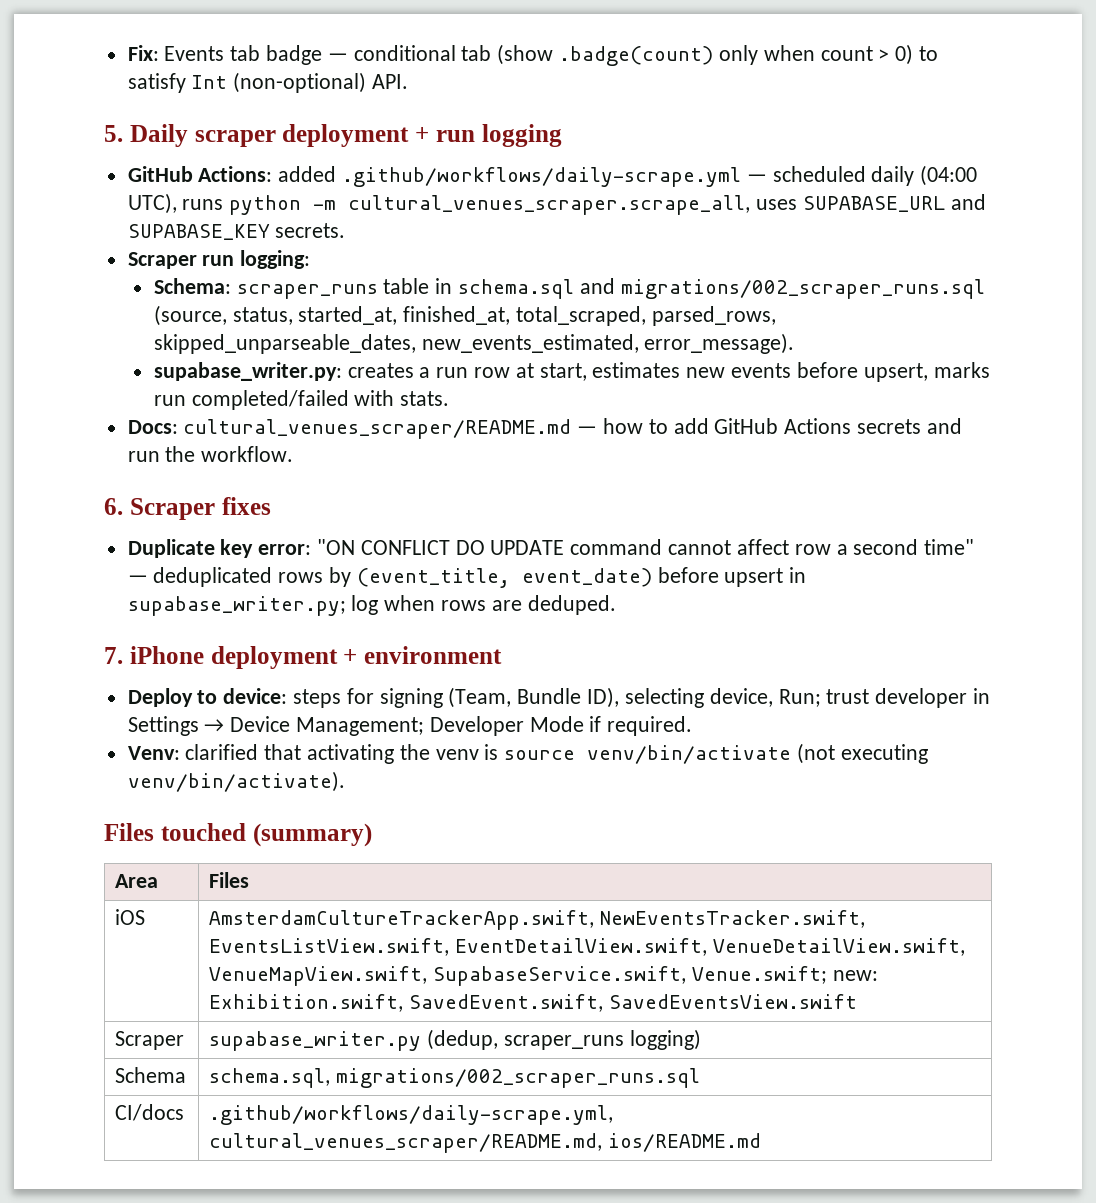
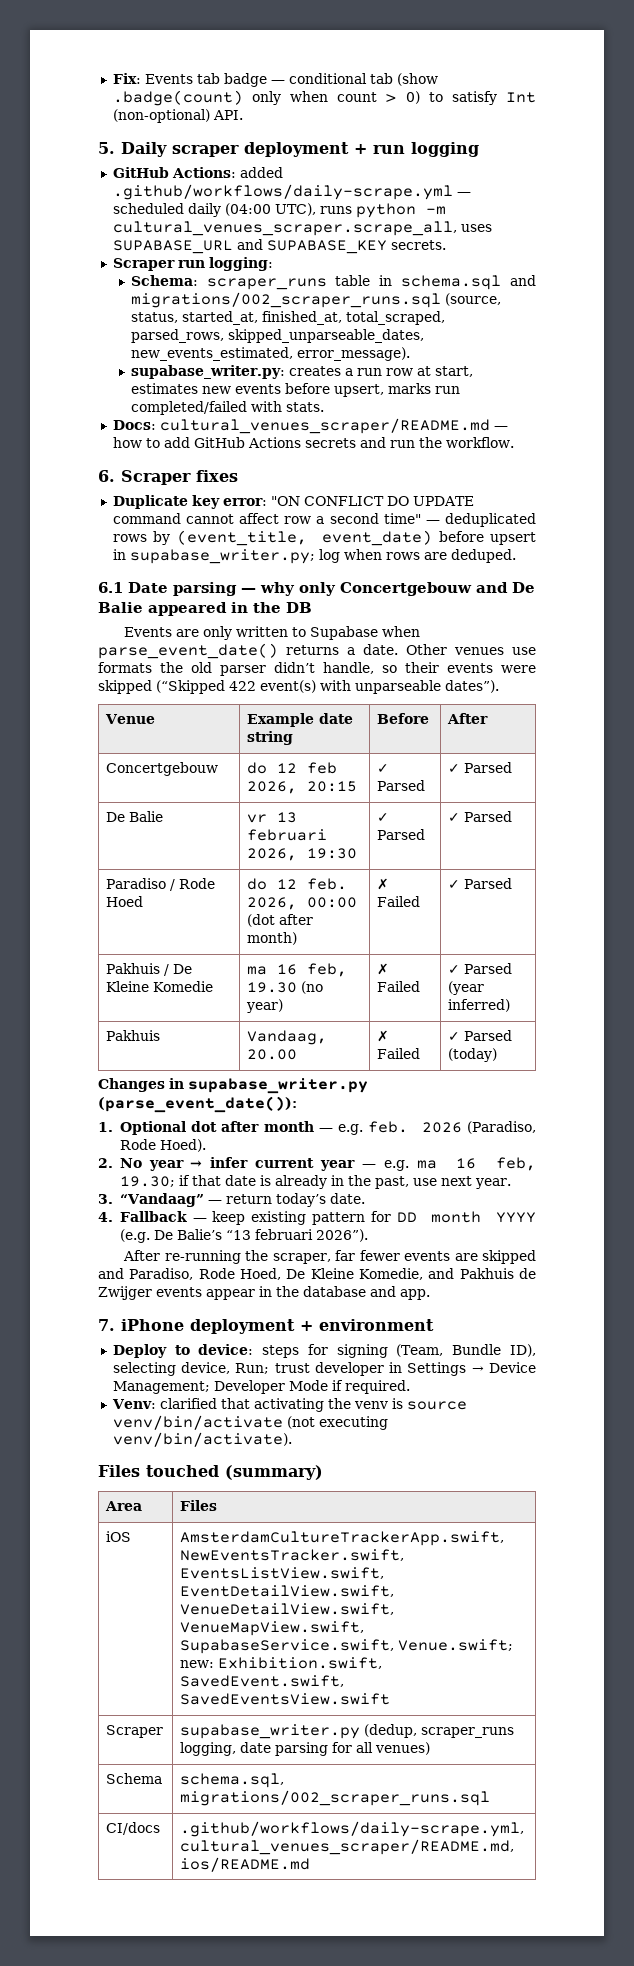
+ 6.1 Date parsing — why only Concertgebouw and De Balie appeared in the DB
+ Events are only written to Supabase when parse_event_date() returns a date. Other venues use formats the old parser didn’t handle, so their events were skipped (“Skipped 422 event(s) with unparseable dates”).
+ Venue | Example date string | Before | After
+ Concertgebouw | do 12 feb 2026, 20:15 | ✓ Parsed | ✓ Parsed
+ De Balie | vr 13 februari 2026, 19:30 | ✓ Parsed | ✓ Parsed
+ Paradiso / Rode Hoed | do 12 feb. 2026, 00:00 (dot after month) | ✗ Failed | ✓ Parsed
+ Pakhuis / De Kleine Komedie | ma 16 feb, 19.30 (no year) | ✗ Failed | ✓ Parsed (year inferred)
+ Pakhuis | Vandaag, 20.00 | ✗ Failed | ✓ Parsed (today)
+ Changes in supabase_writer.py (parse_event_date()):
+ 1. Optional dot after month — e.g. feb. 2026 (Paradiso, Rode Hoed).
+ 2. No year → infer current year — e.g. ma 16 feb, 19.30; if that date is already in the past, use next year.
+ 3. “Vandaag” — return today’s date.
+ 4. Fallback — keep existing pattern for DD month YYYY (e.g. De Balie’s “13 februari 2026”).
+ After re-running the scraper, far fewer events are skipped and Paradiso, Rode Hoed, De Kleine Komedie, and Pakhuis de Zwijger events appear in the database and app.
- Scraper | supabase_writer.py (dedup, scraper_runs logging)
+ Scraper | supabase_writer.py (dedup, scraper_runs logging, date parsing for all venues)

